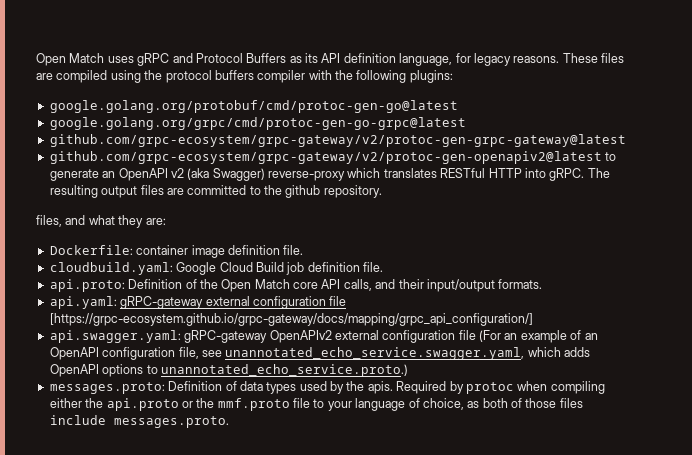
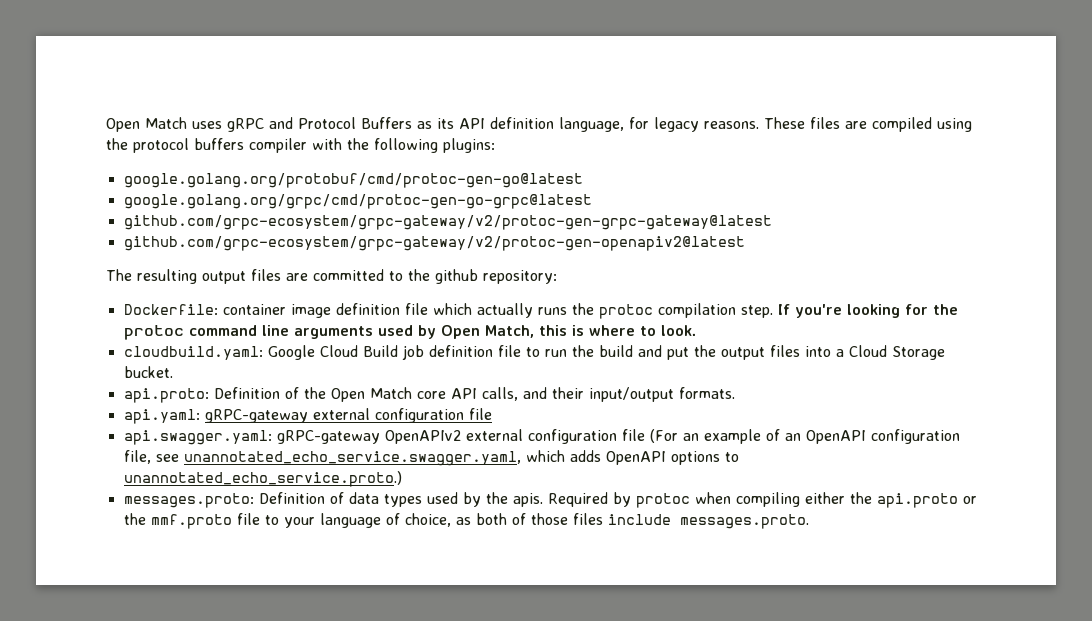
- github.com/grpc-ecosystem/grpc-gateway/v2/protoc-gen-openapiv2@latest to generate an OpenAPI v2 (aka Swagger) reverse-proxy which translates RESTful HTTP into gRPC. The resulting output files are committed to the github repository.
- files, and what they are:
- Dockerfile: container image definition file.
+ github.com/grpc-ecosystem/grpc-gateway/v2/protoc-gen-openapiv2@latest
+ The resulting output files are committed to the github repository:
+ Dockerfile: container image definition file which actually runs the protoc compilation step. If you're looking for the protoc command line arguments used by Open Match, this is where to look.
- cloudbuild.yaml: Google Cloud Build job definition file.
+ cloudbuild.yaml: Google Cloud Build job definition file to run the build and put the output files into a Cloud Storage bucket.
- api.yaml: gRPC-gateway external configuration file [https://grpc-ecosystem.github.io/grpc-gateway/docs/mapping/grpc_api_configuration/]
+ api.yaml: gRPC-gateway external configuration file

